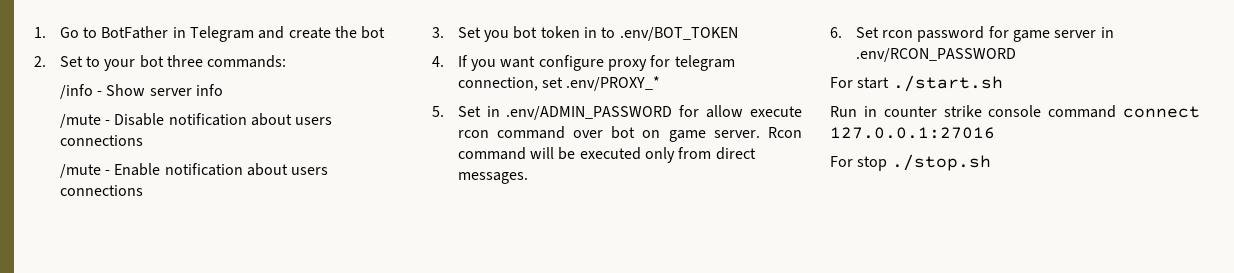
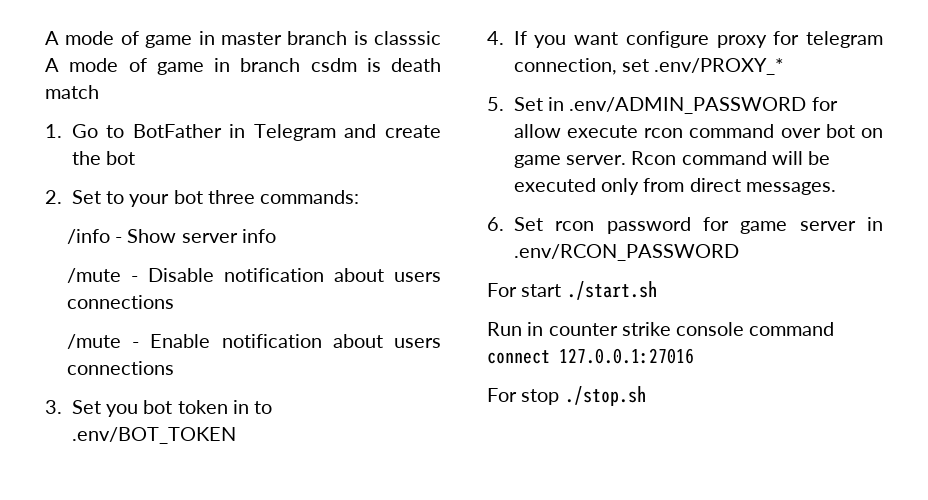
+ A mode of game in master branch is classsic A mode of game in branch csdm is death match

